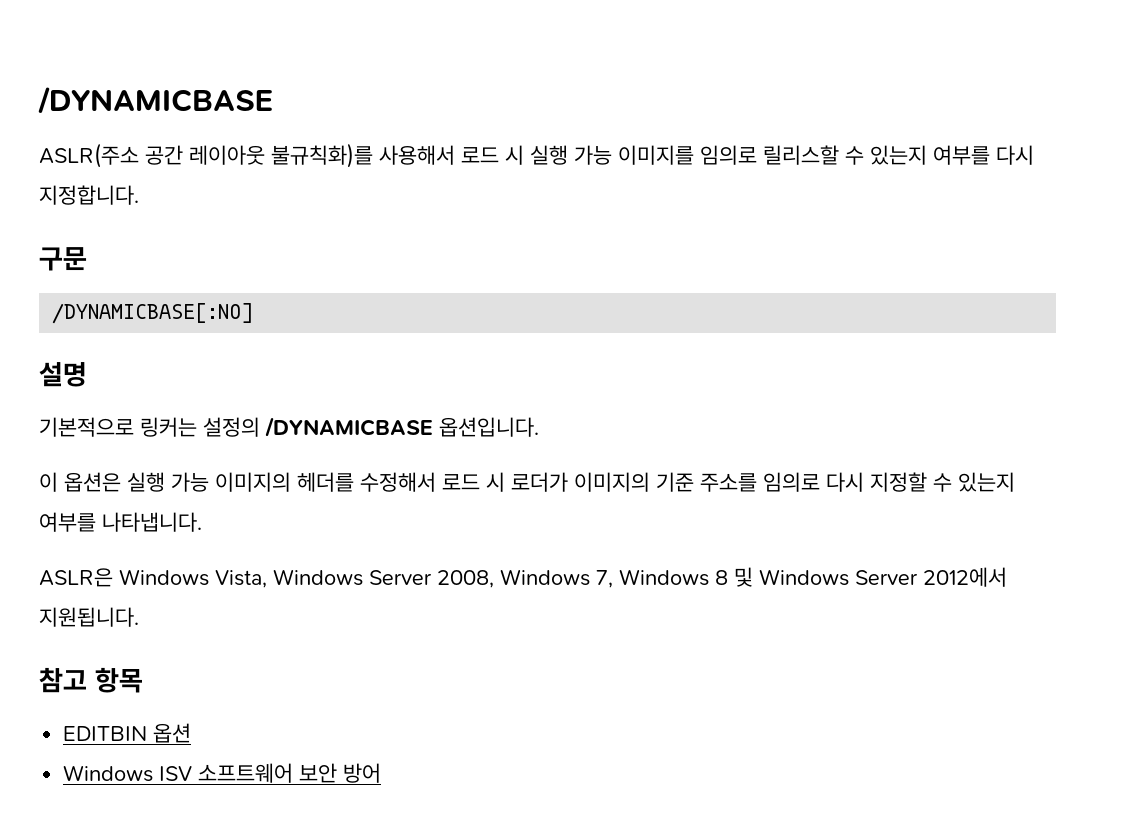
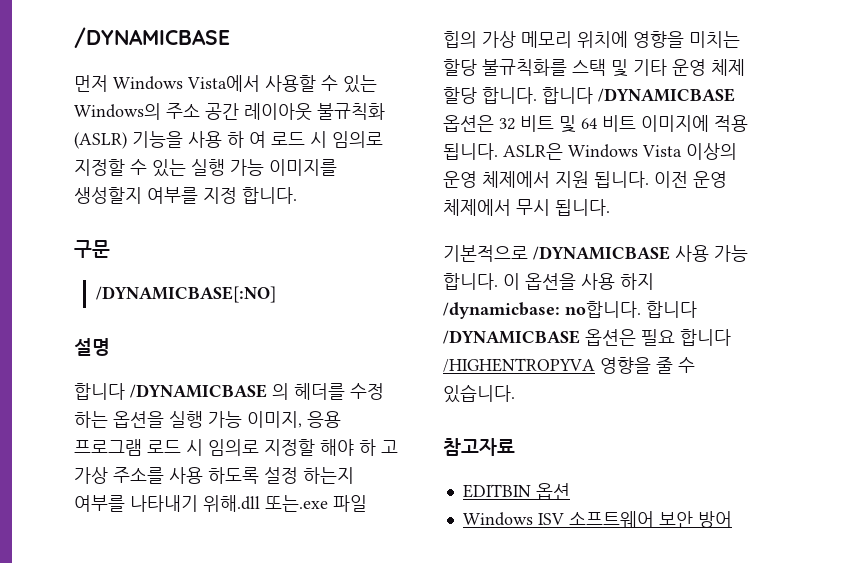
- ASLR(주소 공간 레이아웃 불규칙화)를 사용해서 로드 시 실행 가능 이미지를 임의로 릴리스할 수 있는지 여부를 다시 지정합니다.
+ 먼저 Windows Vista에서 사용할 수 있는 Windows의 주소 공간 레이아웃 불규칙화 (ASLR) 기능을 사용 하 여 로드 시 임의로 지정할 수 있는 실행 가능 이미지를 생성할지 여부를 지정 합니다.
  구문
  /DYNAMICBASE[:NO]
  설명
- 기본적으로 링커는 설정의 /DYNAMICBASE 옵션입니다.
- 이 옵션은 실행 가능 이미지의 헤더를 수정해서 로드 시 로더가 이미지의 기준 주소를 임의로 다시 지정할 수 있는지 여부를 나타냅니다.
- ASLR은 Windows Vista, Windows Server 2008, Windows 7, Windows 8 및 Windows Server 2012에서 지원됩니다.
- 참고 항목
+ 합니다 /DYNAMICBASE 의 헤더를 수정 하는 옵션을 실행 가능 이미지, 응용 프로그램 로드 시 임의로 지정할 해야 하 고 가상 주소를 사용 하도록 설정 하는지 여부를 나타내기 위해.dll 또는.exe 파일 힙의 가상 메모리 위치에 영향을 미치는 할당 불규칙화를 스택 및 기타 운영 체제 할당 합니다. 합니다 /DYNAMICBASE 옵션은 32 비트 및 64 비트 이미지에 적용 됩니다. ASLR은 Windows Vista 이상의 운영 체제에서 지원 됩니다. 이전 운영 체제에서 무시 됩니다.
+ 기본적으로 /DYNAMICBASE 사용 가능 합니다. 이 옵션을 사용 하지 /dynamicbase: no합니다. 합니다 /DYNAMICBASE 옵션은 필요 합니다 /HIGHENTROPYVA 영향을 줄 수 있습니다.
+ 참고자료

